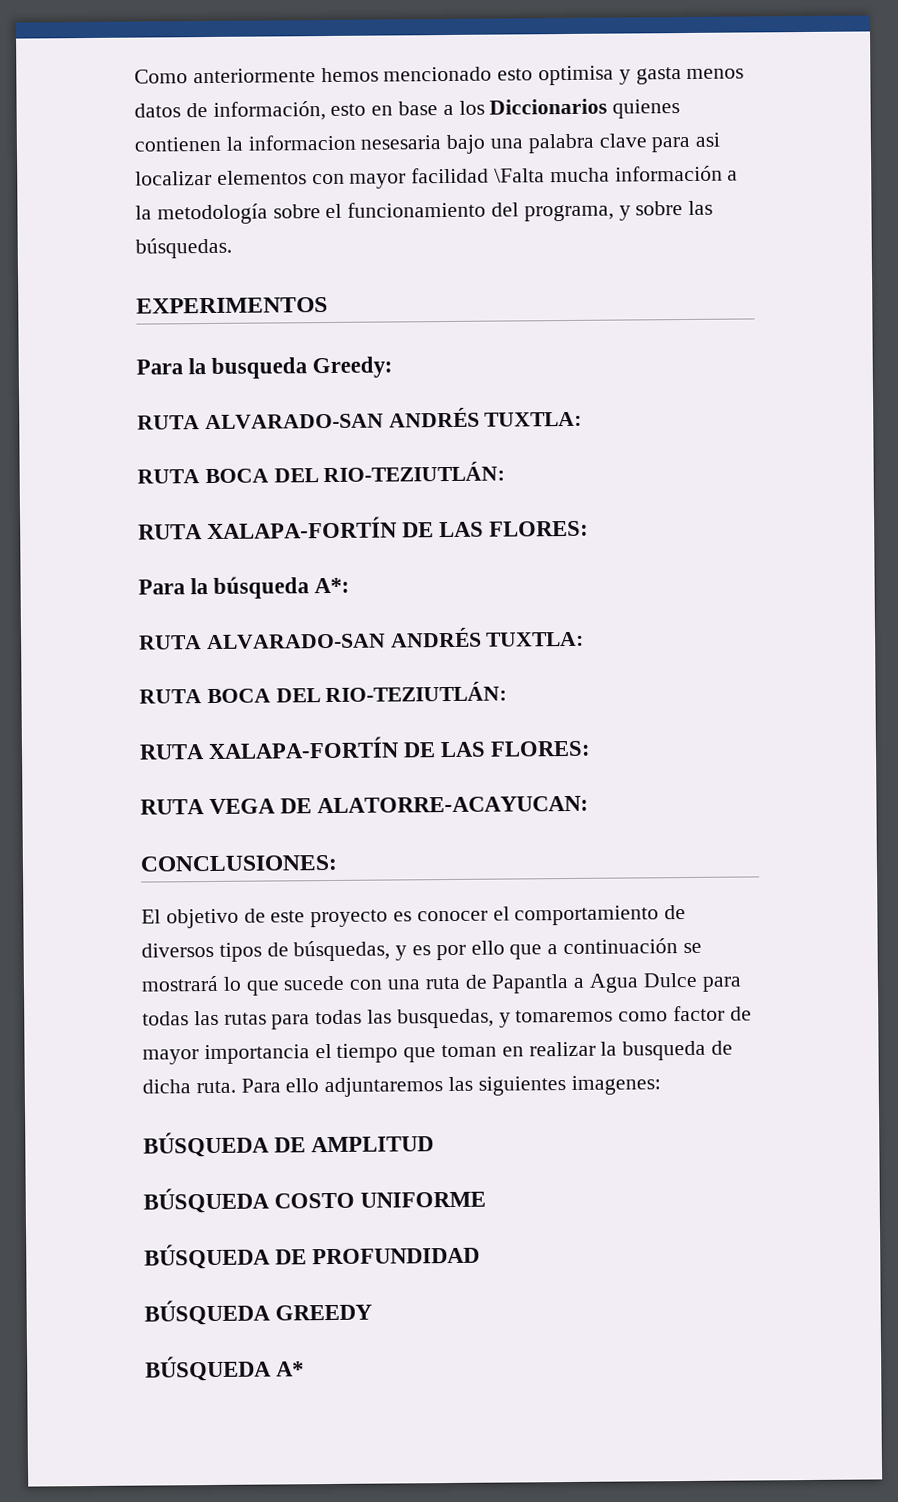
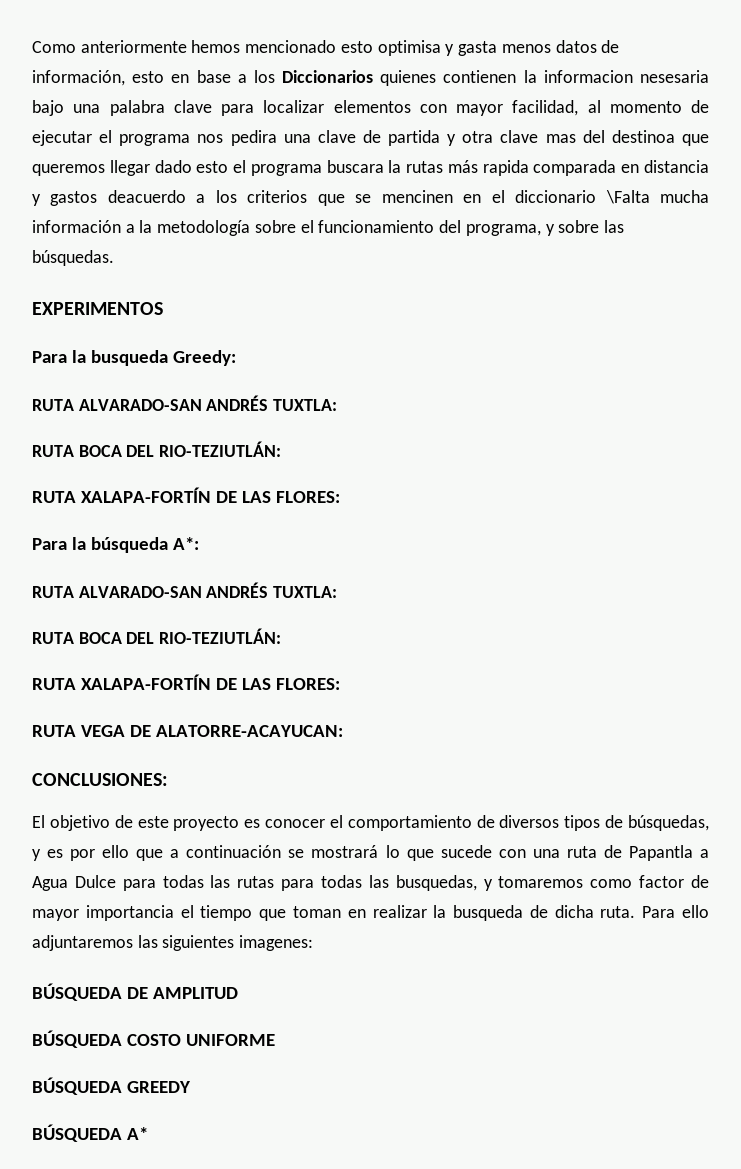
- Como anteriormente hemos mencionado esto optimisa y gasta menos datos de información, esto en base a los Diccionarios quienes contienen la informacion nesesaria bajo una palabra clave para asi localizar elementos con mayor facilidad \Falta mucha información a la metodología sobre el funcionamiento del programa, y sobre las búsquedas.
+ Como anteriormente hemos mencionado esto optimisa y gasta menos datos de información, esto en base a los Diccionarios quienes contienen la informacion nesesaria bajo una palabra clave para localizar elementos con mayor facilidad, al momento de ejecutar el programa nos pedira una clave de partida y otra clave mas del destinoa que queremos llegar dado esto el programa buscara la rutas más rapida comparada en distancia y gastos deacuerdo a los criterios que se mencinen en el diccionario \Falta mucha información a la metodología sobre el funcionamiento del programa, y sobre las búsquedas.
- BÚSQUEDA DE PROFUNDIDAD

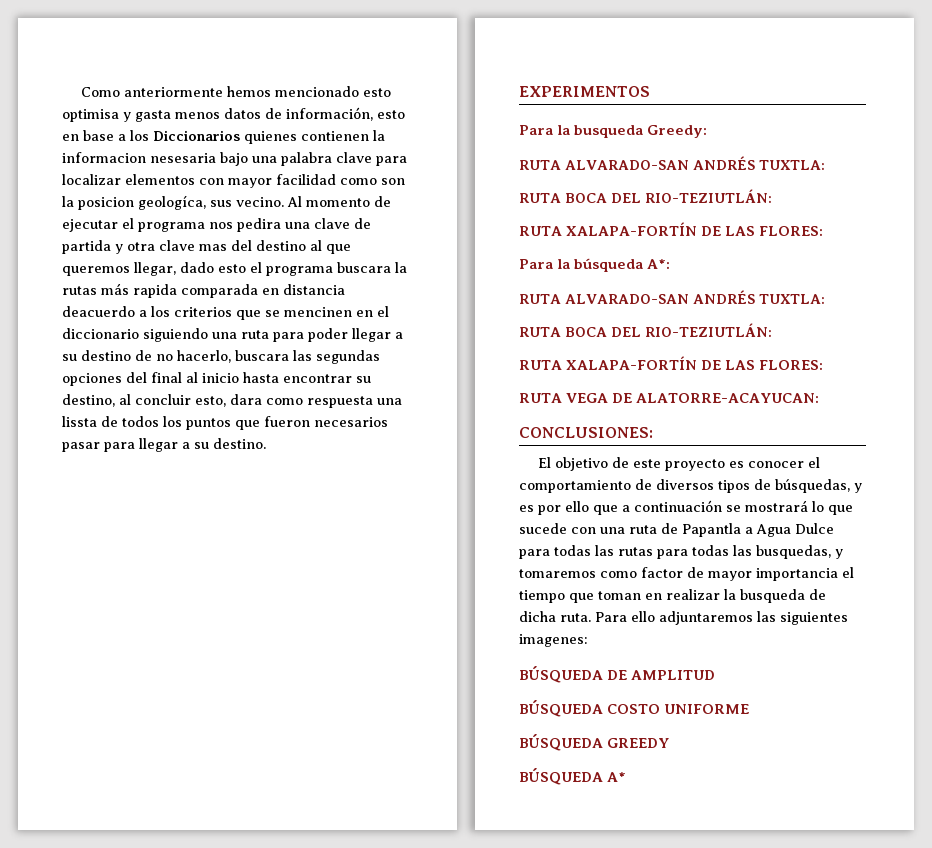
- Como anteriormente hemos mencionado esto optimisa y gasta menos datos de información, esto en base a los Diccionarios quienes contienen la informacion nesesaria bajo una palabra clave para localizar elementos con mayor facilidad, al momento de ejecutar el programa nos pedira una clave de partida y otra clave mas del destinoa que queremos llegar dado esto el programa buscara la rutas más rapida comparada en distancia y gastos deacuerdo a los criterios que se mencinen en el diccionario \Falta mucha información a la metodología sobre el funcionamiento del programa, y sobre las búsquedas.
+ Como anteriormente hemos mencionado esto optimisa y gasta menos datos de información, esto en base a los Diccionarios quienes contienen la informacion nesesaria bajo una palabra clave para localizar elementos con mayor facilidad como son la posicion geologíca, sus vecino. Al momento de ejecutar el programa nos pedira una clave de partida y otra clave mas del destino al que queremos llegar, dado esto el programa buscara la rutas más rapida comparada en distancia deacuerdo a los criterios que se mencinen en el diccionario siguiendo una ruta para poder llegar a su destino de no hacerlo, buscara las segundas opciones del final al inicio hasta encontrar su destino, al concluir esto, dara como respuesta una lissta de todos los puntos que fueron necesarios pasar para llegar a su destino.

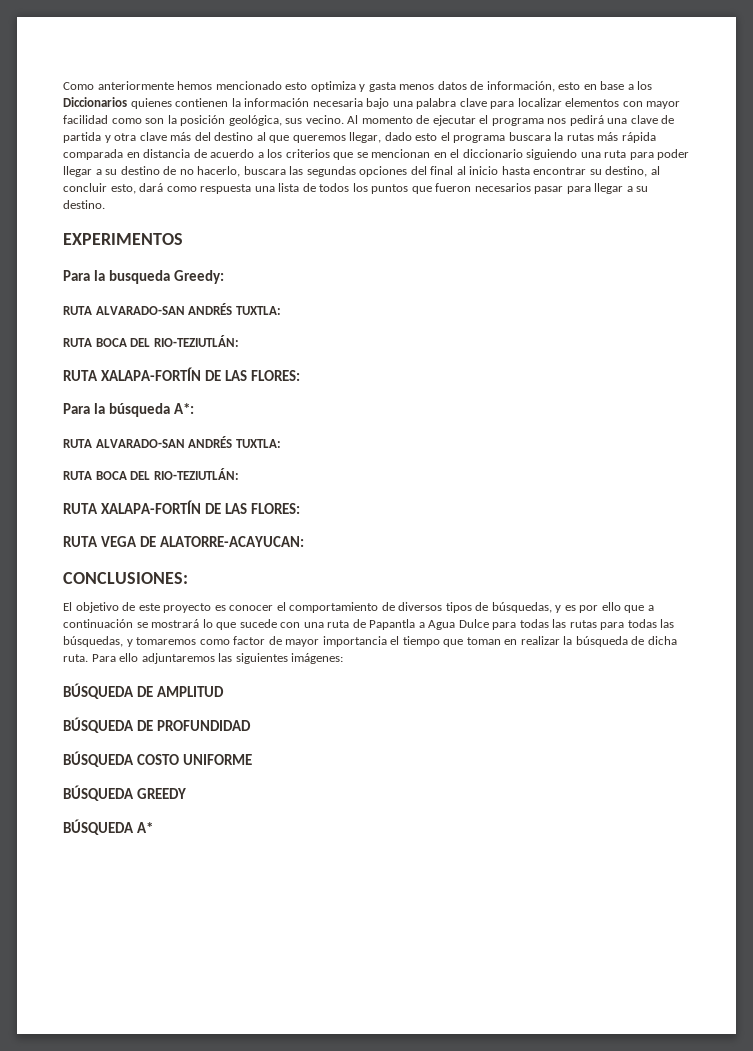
- Como anteriormente hemos mencionado esto optimisa y gasta menos datos de información, esto en base a los Diccionarios quienes contienen la informacion nesesaria bajo una palabra clave para localizar elementos con mayor facilidad como son la posicion geologíca, sus vecino.
+ Como anteriormente hemos mencionado esto optimiza y gasta menos datos de información, esto en base a los Diccionarios quienes contienen la información necesaria bajo una palabra clave para localizar elementos con mayor facilidad como son la posición geológica, sus vecino.
- Al momento de ejecutar el programa nos pedira una clave de partida y otra clave mas del destino al que queremos llegar, dado esto el programa buscara la rutas más rapida comparada en distancia deacuerdo a los criterios que se mencinen en el diccionario siguiendo una ruta para poder llegar a su destino de no hacerlo, buscara las segundas opciones del final al inicio hasta encontrar su destino, al concluir esto, dara como respuesta una lissta de todos los puntos que fueron necesarios pasar para llegar a su destino.
+ Al momento de ejecutar el programa nos pedirá una clave de partida y otra clave más del destino al que queremos llegar, dado esto el programa buscara la rutas más rápida comparada en distancia de acuerdo a los criterios que se mencionan en el diccionario siguiendo una ruta para poder llegar a su destino de no hacerlo, buscara las segundas opciones del final al inicio hasta encontrar su destino, al concluir esto, dará como respuesta una lista de todos los puntos que fueron necesarios pasar para llegar a su destino.
- El objetivo de este proyecto es conocer el comportamiento de diversos tipos de búsquedas, y es por ello que a continuación se mostrará lo que sucede con una ruta de Papantla a Agua Dulce para todas las rutas para todas las busquedas, y tomaremos como factor de mayor importancia el tiempo que toman en realizar la busqueda de dicha ruta.
+ El objetivo de este proyecto es conocer el comportamiento de diversos tipos de búsquedas, y es por ello que a continuación se mostrará lo que sucede con una ruta de Papantla a Agua Dulce para todas las rutas para todas las búsquedas, y tomaremos como factor de mayor importancia el tiempo que toman en realizar la búsqueda de dicha ruta.
- Para ello adjuntaremos las siguientes imagenes:
+ Para ello adjuntaremos las siguientes imágenes:
+ BÚSQUEDA DE PROFUNDIDAD

